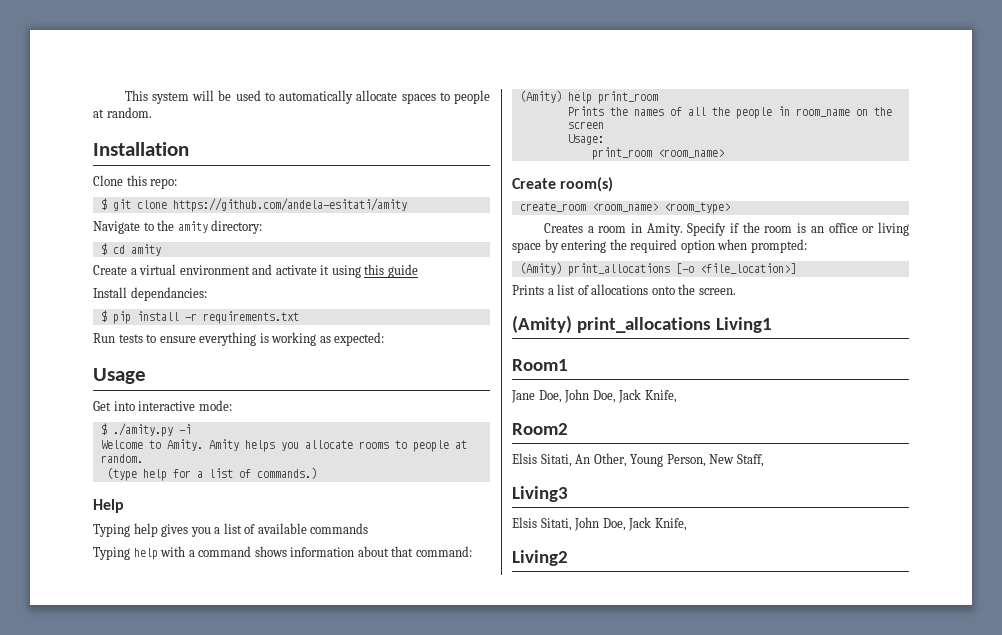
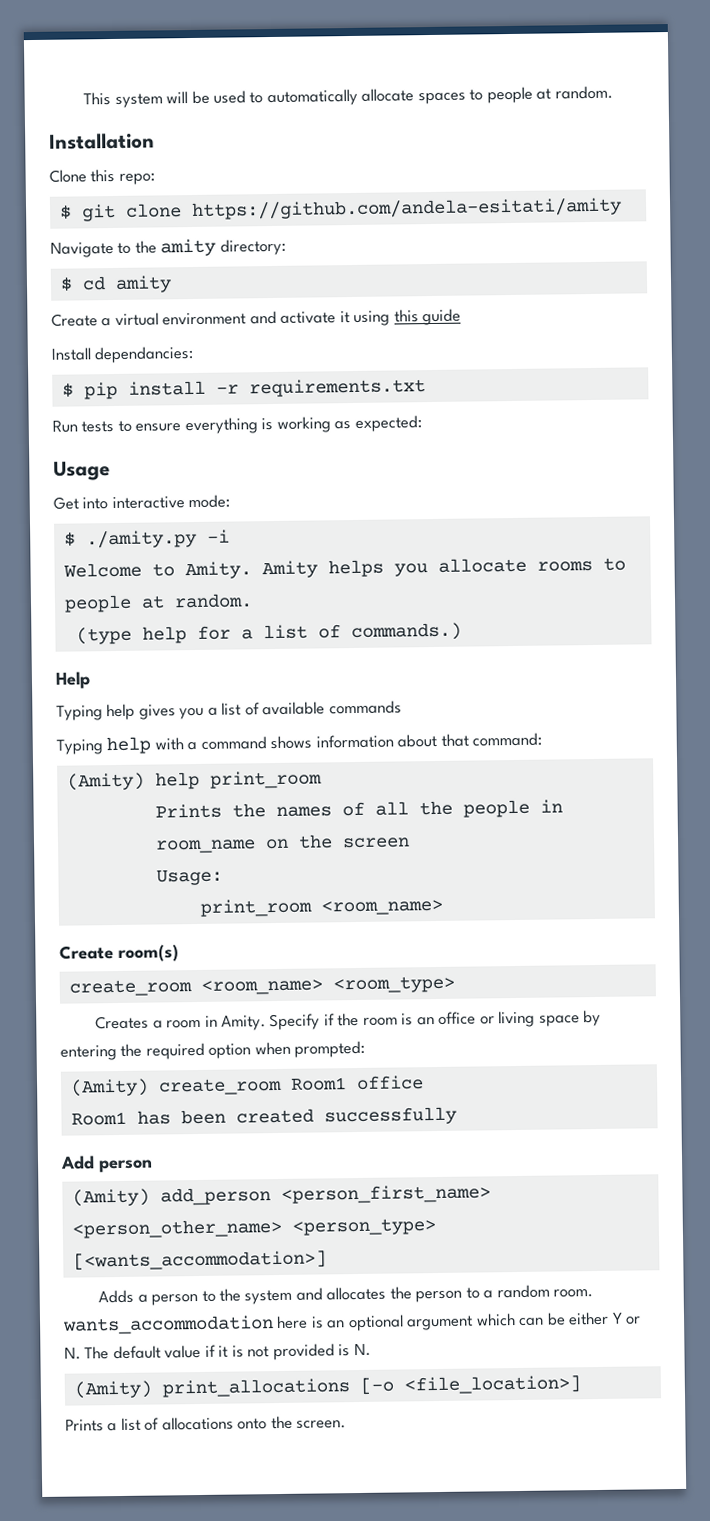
+ (Amity) create_room Room1 office
+ Room1 has been created successfully
+ Add person
+ (Amity) add_person <person_first_name> <person_other_name> <person_type> [<wants_accommodation>]
+ Adds a person to the system and allocates the person to a random room. wants_accommodation here is an optional argument which can be either Y or N. The default value if it is not provided is N.
- (Amity) print_allocations Living1
- Room1
- Jane Doe, John Doe, Jack Knife,
- Room2
- Elsis Sitati, An Other, Young Person, New Staff,
- Living3
- Elsis Sitati, John Doe, Jack Knife,
- Living2

